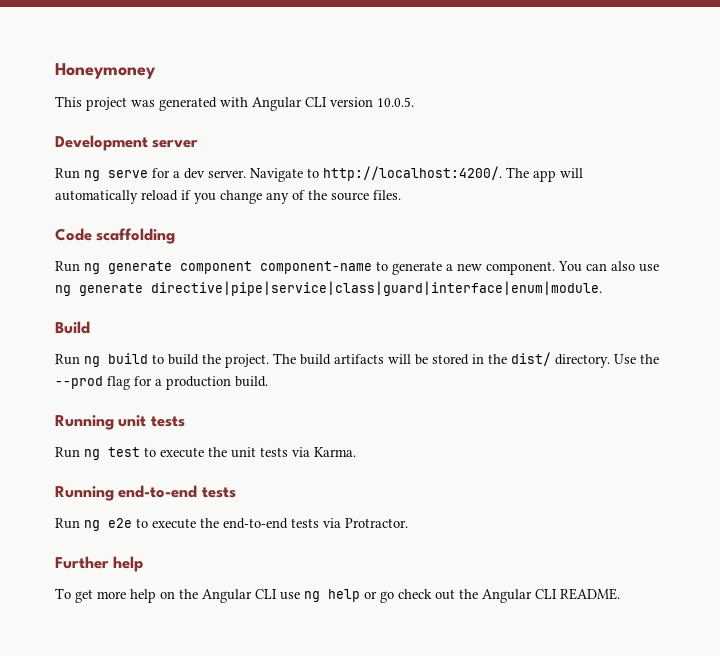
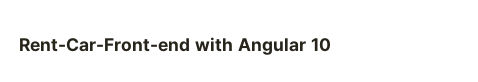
- Honeymoney
- This project was generated with Angular CLI version 10.0.5.
- Development server
- Run ng serve for a dev server. Navigate to http://localhost:4200/. The app will automatically reload if you change any of the source files.
- Code scaffolding
- Run ng generate component component-name to generate a new component. You can also use ng generate directive|pipe|service|class|guard|interface|enum|module.
- Build
- Run ng build to build the project. The build artifacts will be stored in the dist/ directory. Use the --prod flag for a production build.
- Running unit tests
- Run ng test to execute the unit tests via Karma.
- Running end-to-end tests
- Run ng e2e to execute the end-to-end tests via Protractor.
- Further help
- To get more help on the Angular CLI use ng help or go check out the Angular CLI README.
+ Rent-Car-Front-end with Angular 10

